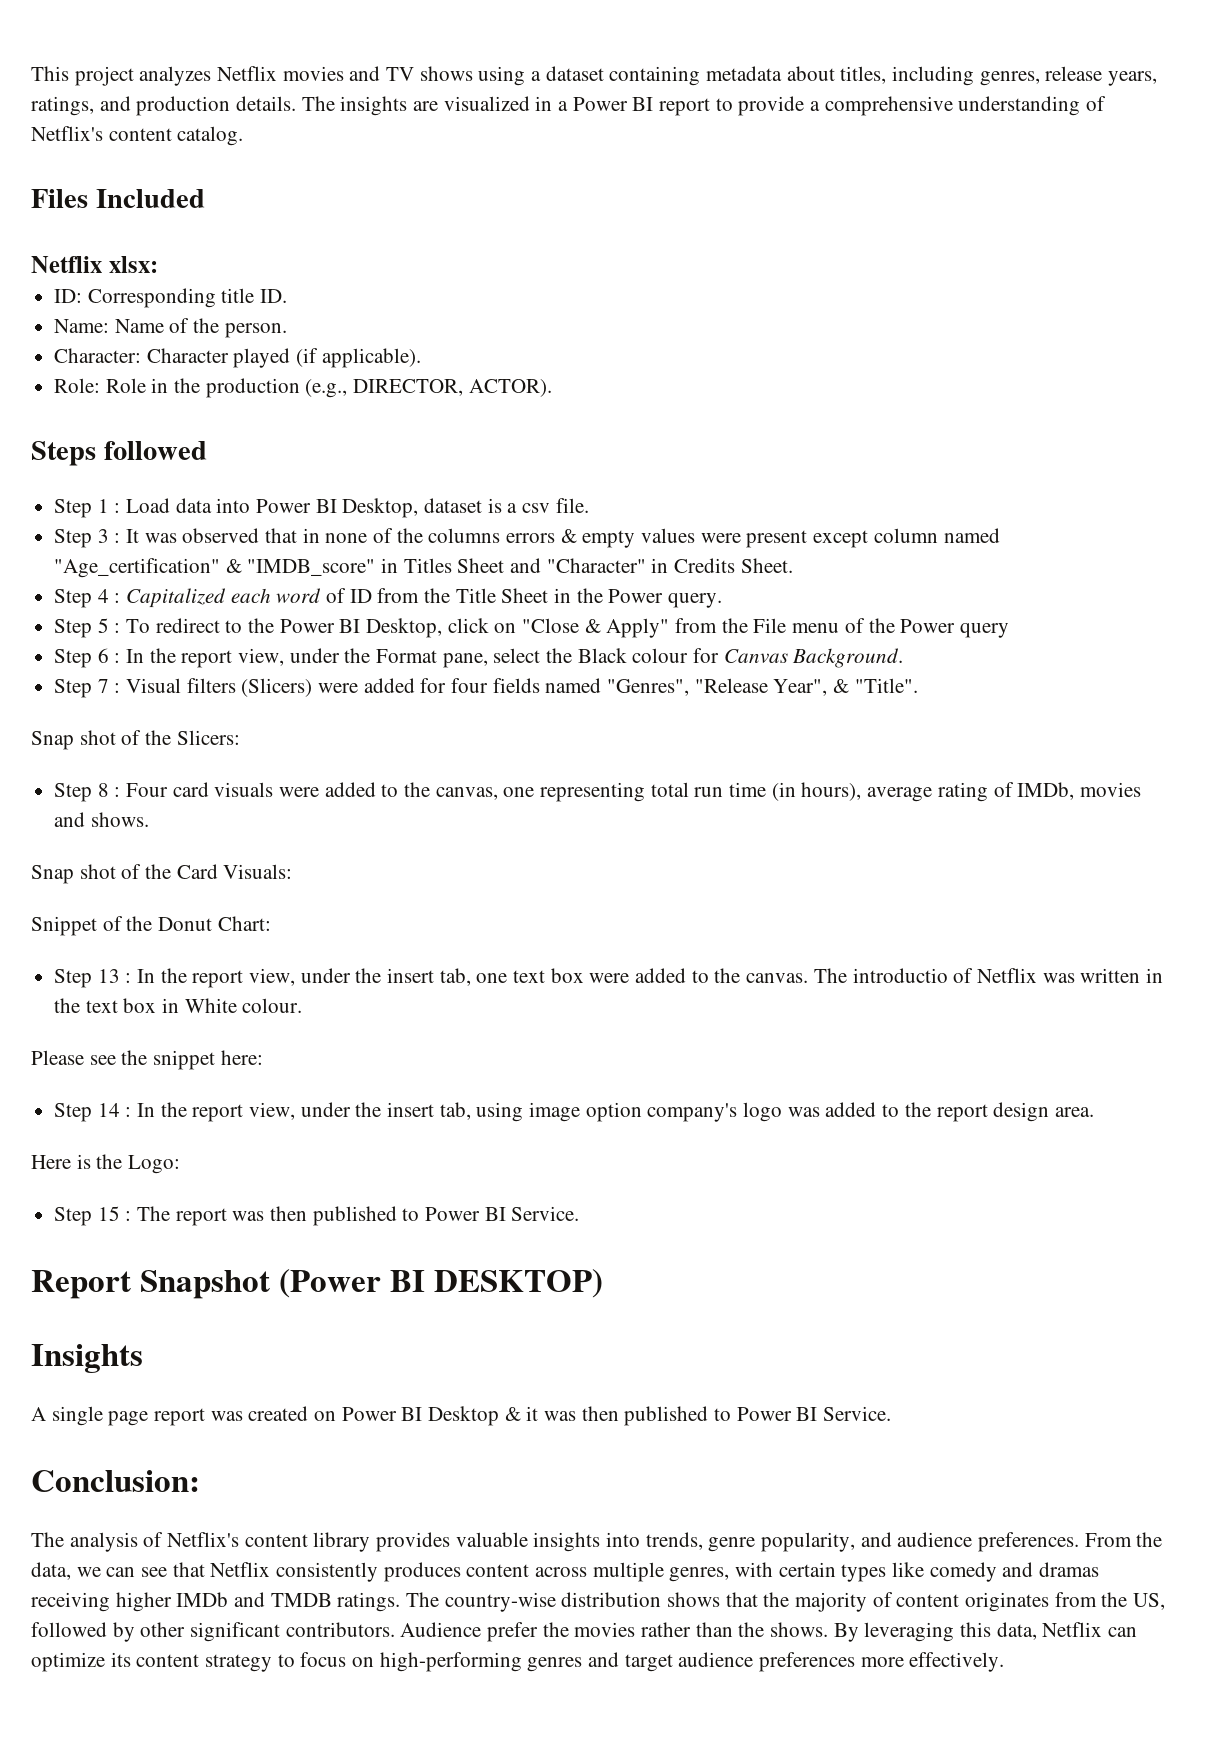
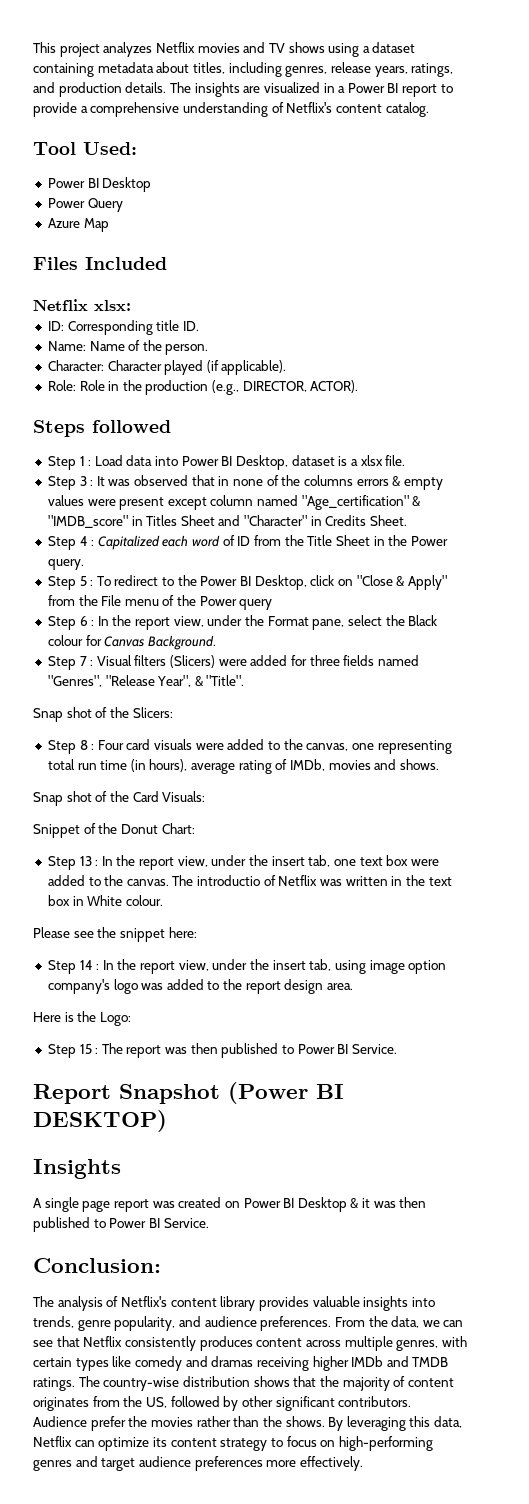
+ Tool Used:
+ Power BI Desktop
+ Power Query
+ Azure Map
- Step 1 : Load data into Power BI Desktop, dataset is a csv file.
+ Step 1 : Load data into Power BI Desktop, dataset is a xlsx file.
- Step 7 : Visual filters (Slicers) were added for four fields named "Genres", "Release Year", & "Title".
+ Step 7 : Visual filters (Slicers) were added for three fields named "Genres", "Release Year", & "Title".

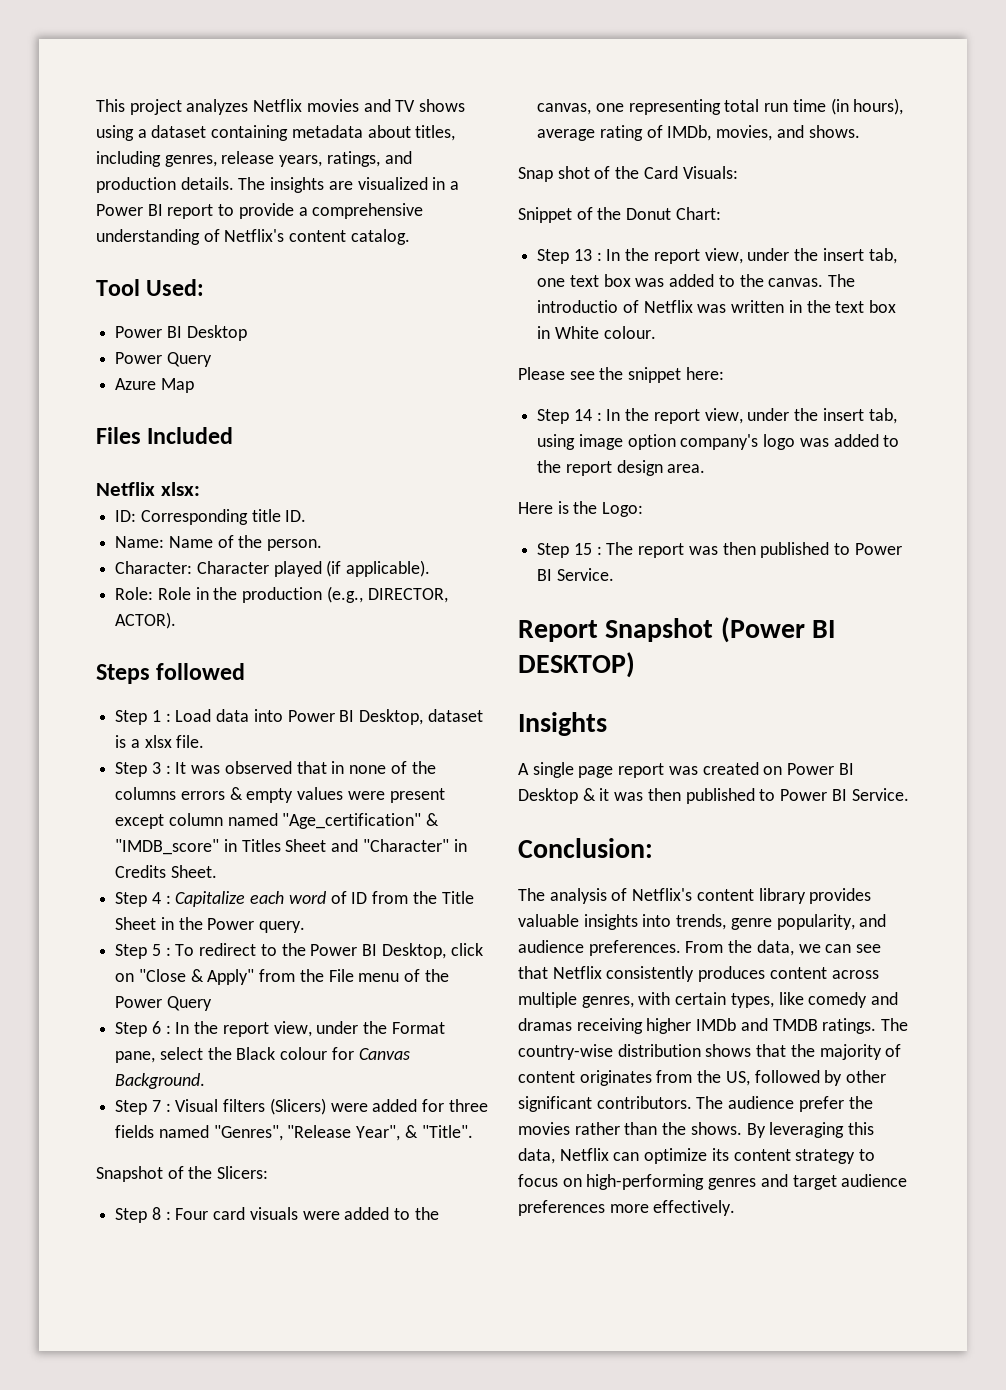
- Step 4 : Capitalized each word of ID from the Title Sheet in the Power query.
+ Step 4 : Capitalize each word of ID from the Title Sheet in the Power query.
- Step 5 : To redirect to the Power BI Desktop, click on "Close & Apply" from the File menu of the Power query
+ Step 5 : To redirect to the Power BI Desktop, click on "Close & Apply" from the File menu of the Power Query
- Snap shot of the Slicers:
+ Snapshot of the Slicers:
- Step 8 : Four card visuals were added to the canvas, one representing total run time (in hours), average rating of IMDb, movies and shows.
+ Step 8 : Four card visuals were added to the canvas, one representing total run time (in hours), average rating of IMDb, movies, and shows.
- Step 13 : In the report view, under the insert tab, one text box were added to the canvas.
+ Step 13 : In the report view, under the insert tab, one text box was added to the canvas.
- From the data, we can see that Netflix consistently produces content across multiple genres, with certain types like comedy and dramas receiving higher IMDb and TMDB ratings.
+ From the data, we can see that Netflix consistently produces content across multiple genres, with certain types, like comedy and dramas receiving higher IMDb and TMDB ratings.
- Audience prefer the movies rather than the shows.
+ The audience prefer the movies rather than the shows.

